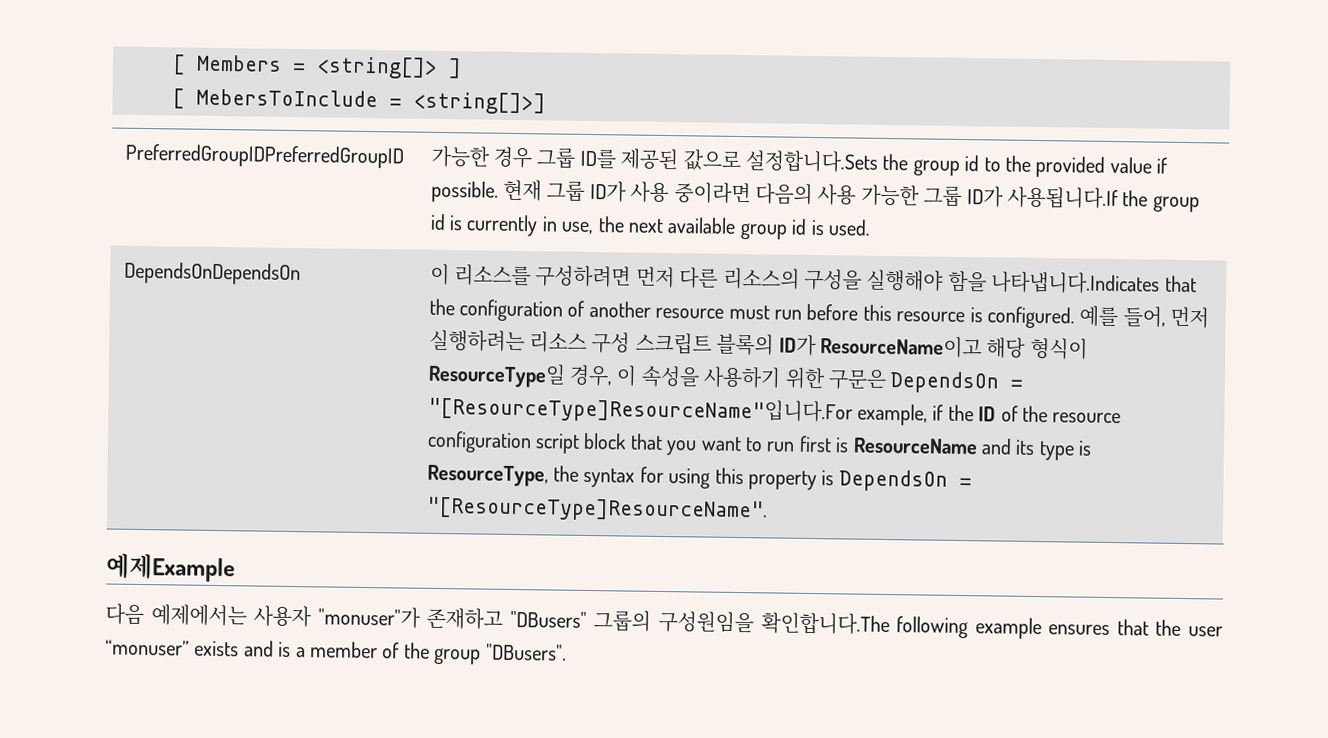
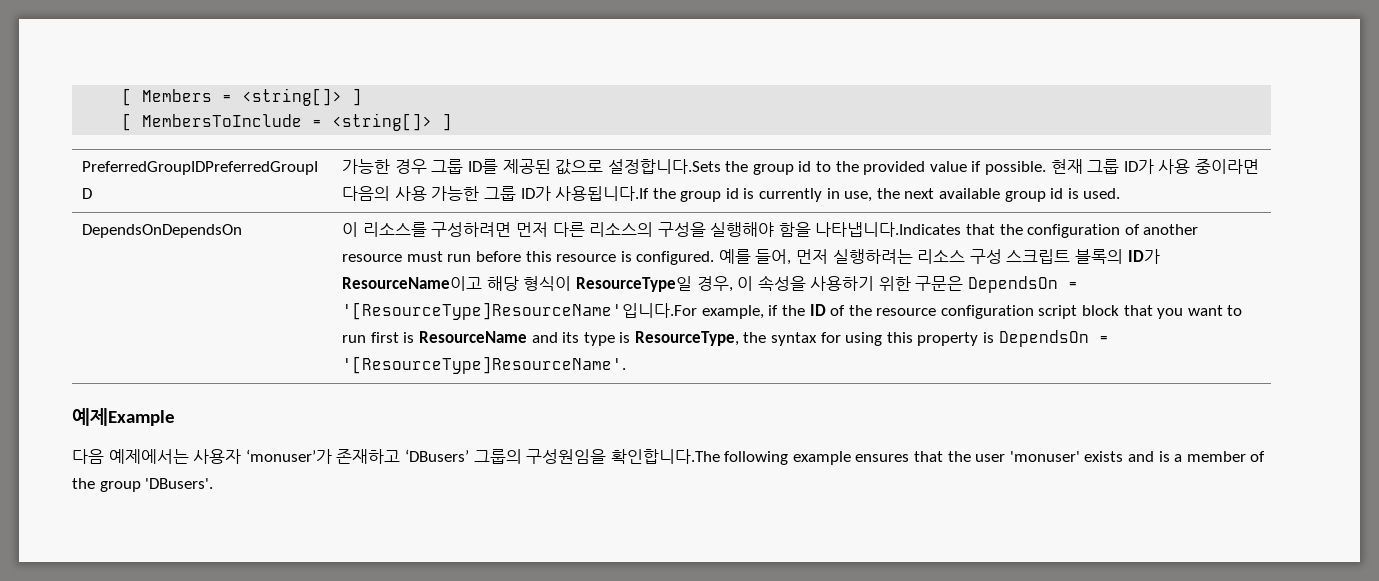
- [ MebersToInclude = <string[]>]
+ [ MembersToInclude = <string[]> ]
- 예를 들어, 먼저 실행하려는 리소스 구성 스크립트 블록의 ID가 ResourceName이고 해당 형식이 ResourceType일 경우, 이 속성을 사용하기 위한 구문은 DependsOn = "[ResourceType]ResourceName"입니다.For example, if the ID of the resource configuration script block that you want to run first is ResourceName and its type is ResourceType, the syntax for using this property is DependsOn = "[ResourceType]ResourceName".
+ 예를 들어, 먼저 실행하려는 리소스 구성 스크립트 블록의 ID가 ResourceName이고 해당 형식이 ResourceType일 경우, 이 속성을 사용하기 위한 구문은 DependsOn = '[ResourceType]ResourceName'입니다.For example, if the ID of the resource configuration script block that you want to run first is ResourceName and its type is ResourceType, the syntax for using this property is DependsOn = '[ResourceType]ResourceName'.
- 다음 예제에서는 사용자 "monuser"가 존재하고 "DBusers" 그룹의 구성원임을 확인합니다.The following example ensures that the user “monuser” exists and is a member of the group "DBusers".
+ 다음 예제에서는 사용자 ‘monuser’가 존재하고 ‘DBusers’ 그룹의 구성원임을 확인합니다.The following example ensures that the user 'monuser' exists and is a member of the group 'DBusers'.

